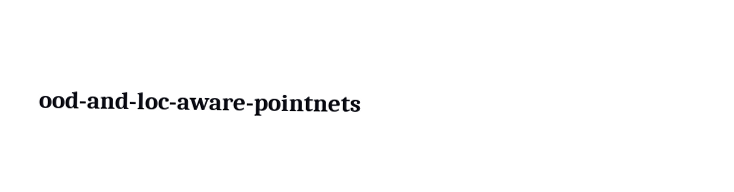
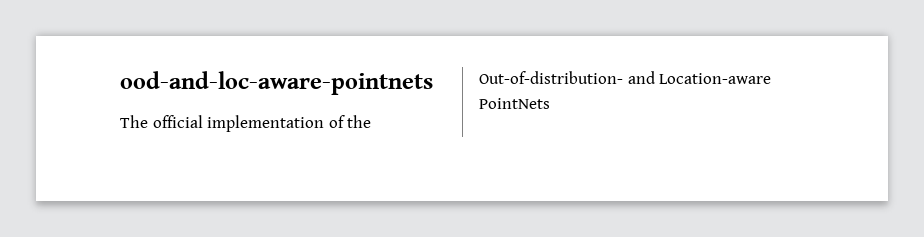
+ The official implementation of the Out-of-distribution- and Location-aware PointNets

